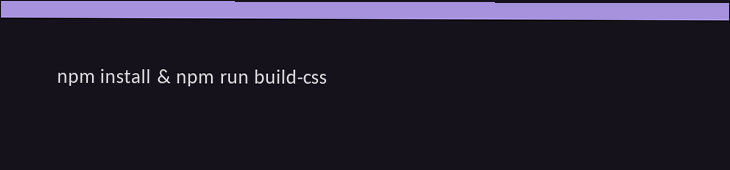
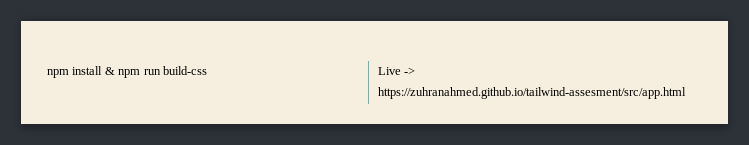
+ Live -> https://zuhranahmed.github.io/tailwind-assesment/src/app.html

